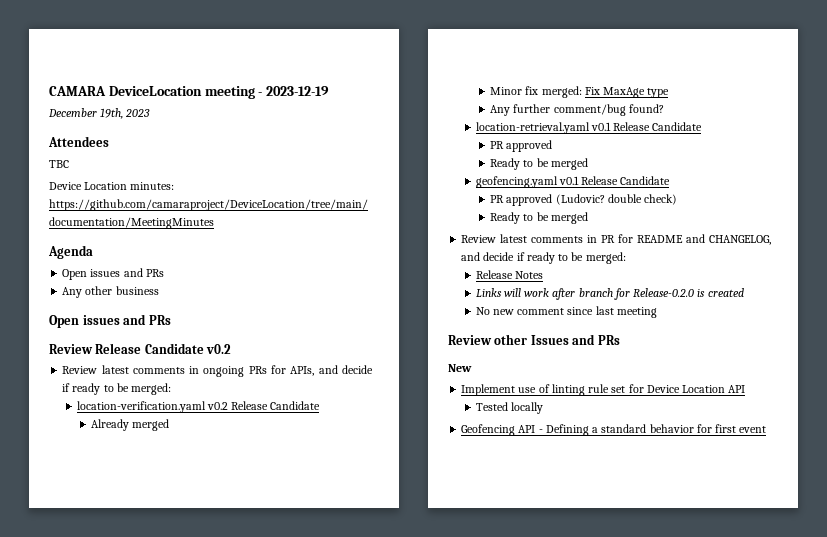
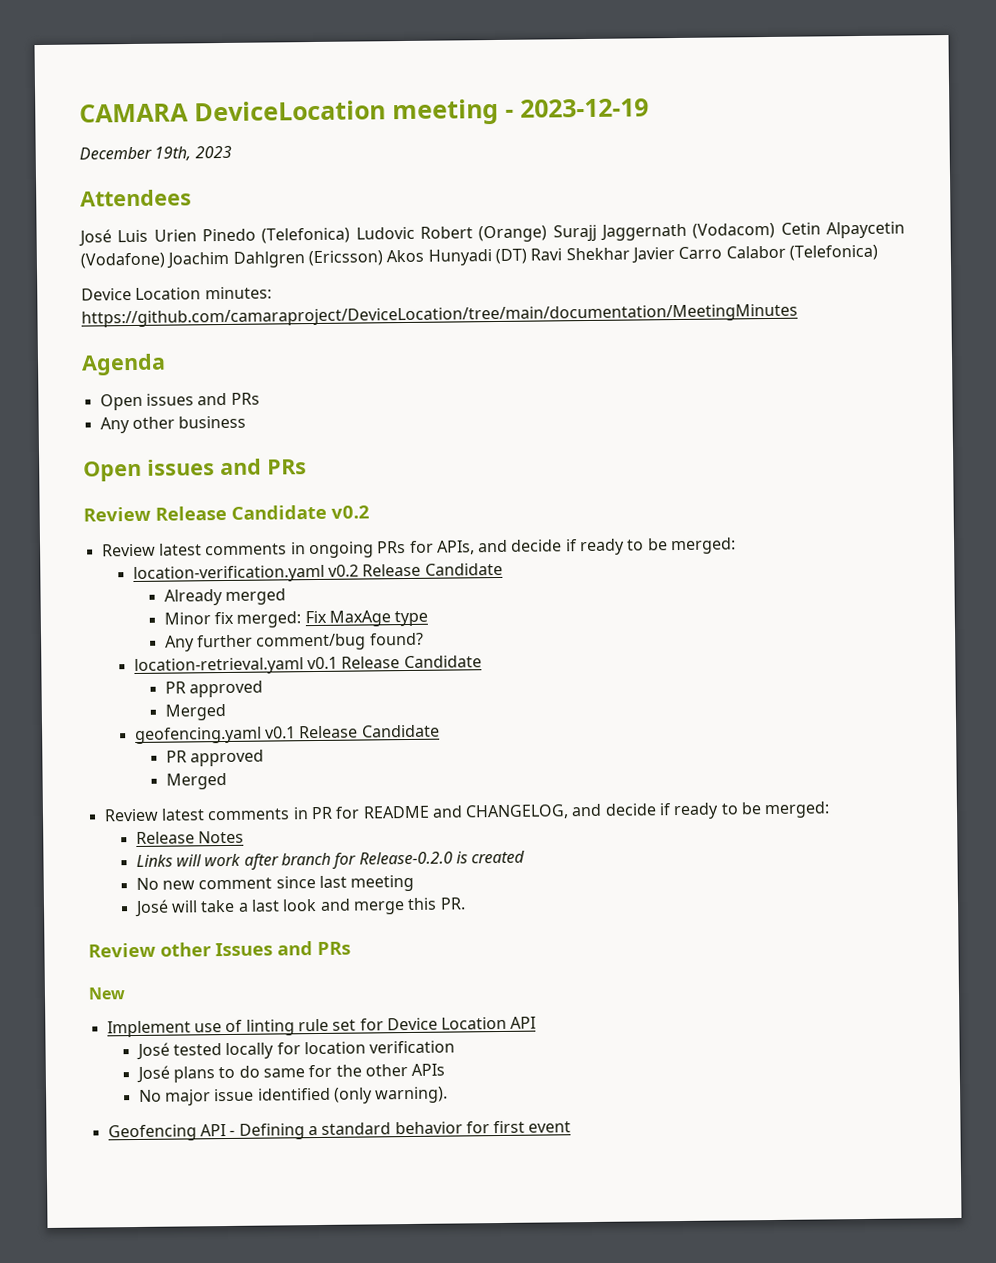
- TBC
+ José Luis Urien Pinedo (Telefonica) Ludovic Robert (Orange) Surajj Jaggernath (Vodacom) Cetin Alpaycetin (Vodafone) Joachim Dahlgren (Ericsson) Akos Hunyadi (DT) Ravi Shekhar Javier Carro Calabor (Telefonica)
  location-retrieval.yaml v0.1 Release Candidate
  PR approved
- Ready to be merged
+ Merged
  geofencing.yaml v0.1 Release Candidate
- PR approved (Ludovic? double check)
- Ready to be merged
+ PR approved
+ Merged
+ José will take a last look and merge this PR.
- Tested locally
+ José tested locally for location verification
+ José plans to do same for the other APIs
+ No major issue identified (only warning).

